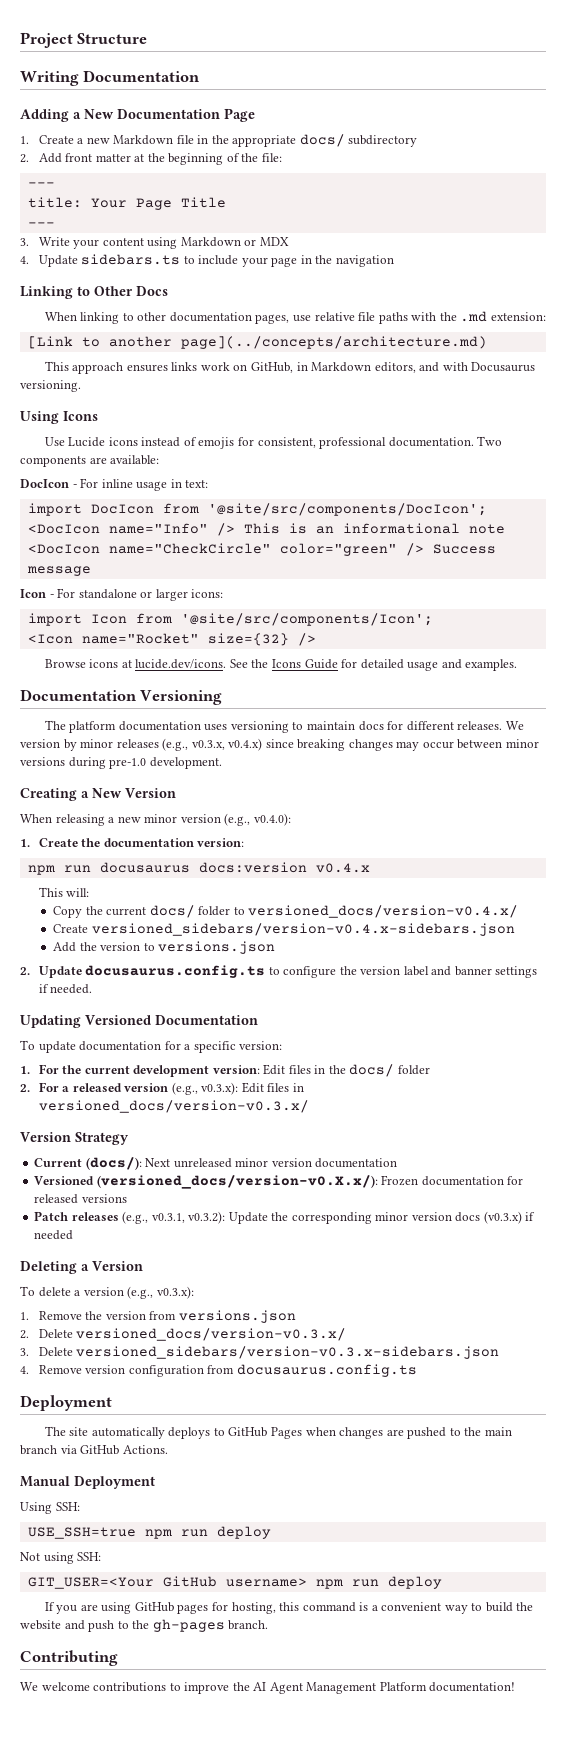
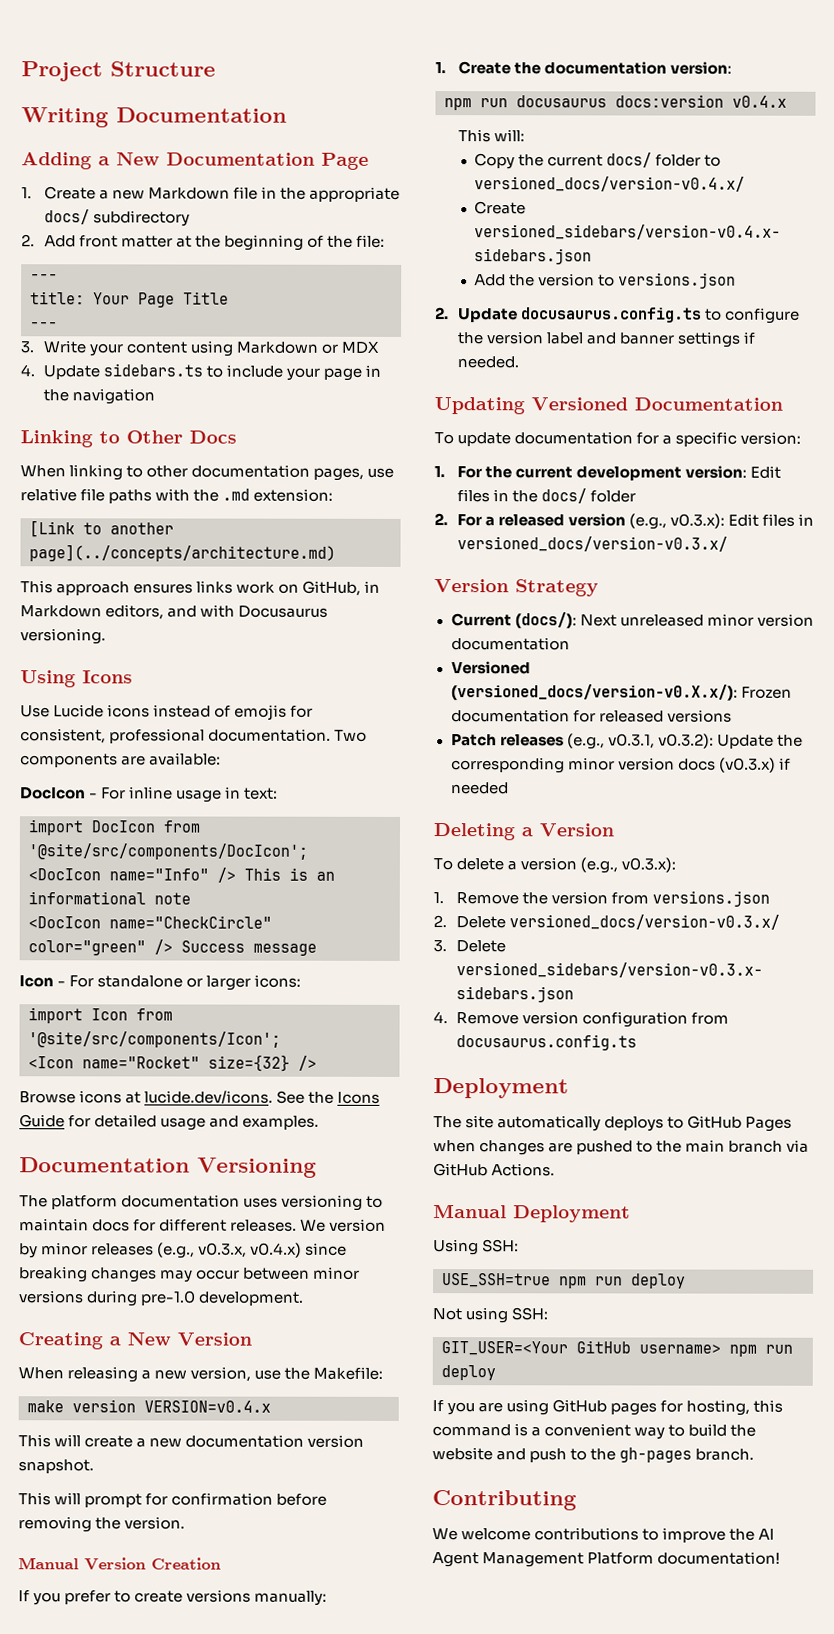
- When releasing a new minor version (e.g., v0.4.0):
+ When releasing a new version, use the Makefile:
+ make version VERSION=v0.4.x
+ This will create a new documentation version snapshot.
+ This will prompt for confirmation before removing the version.
+ Manual Version Creation
+ If you prefer to create versions manually:

